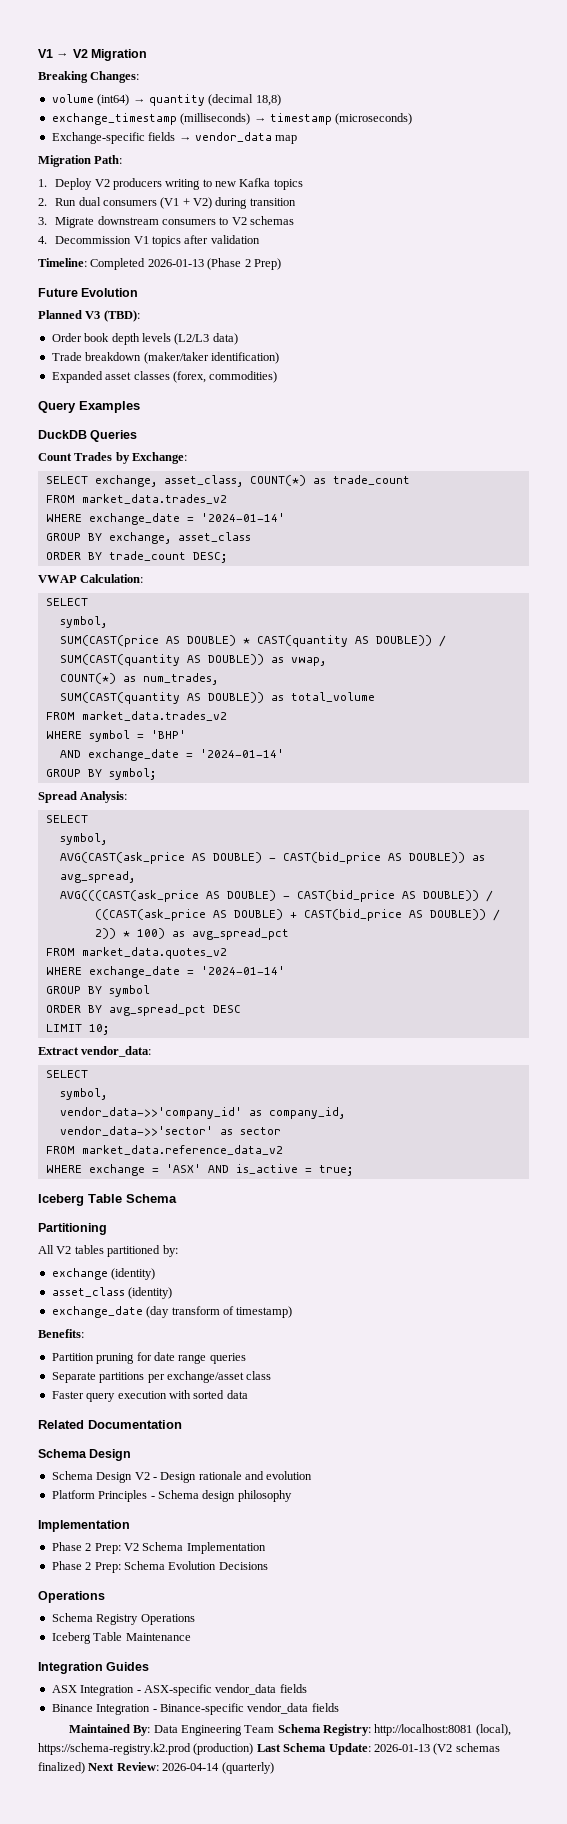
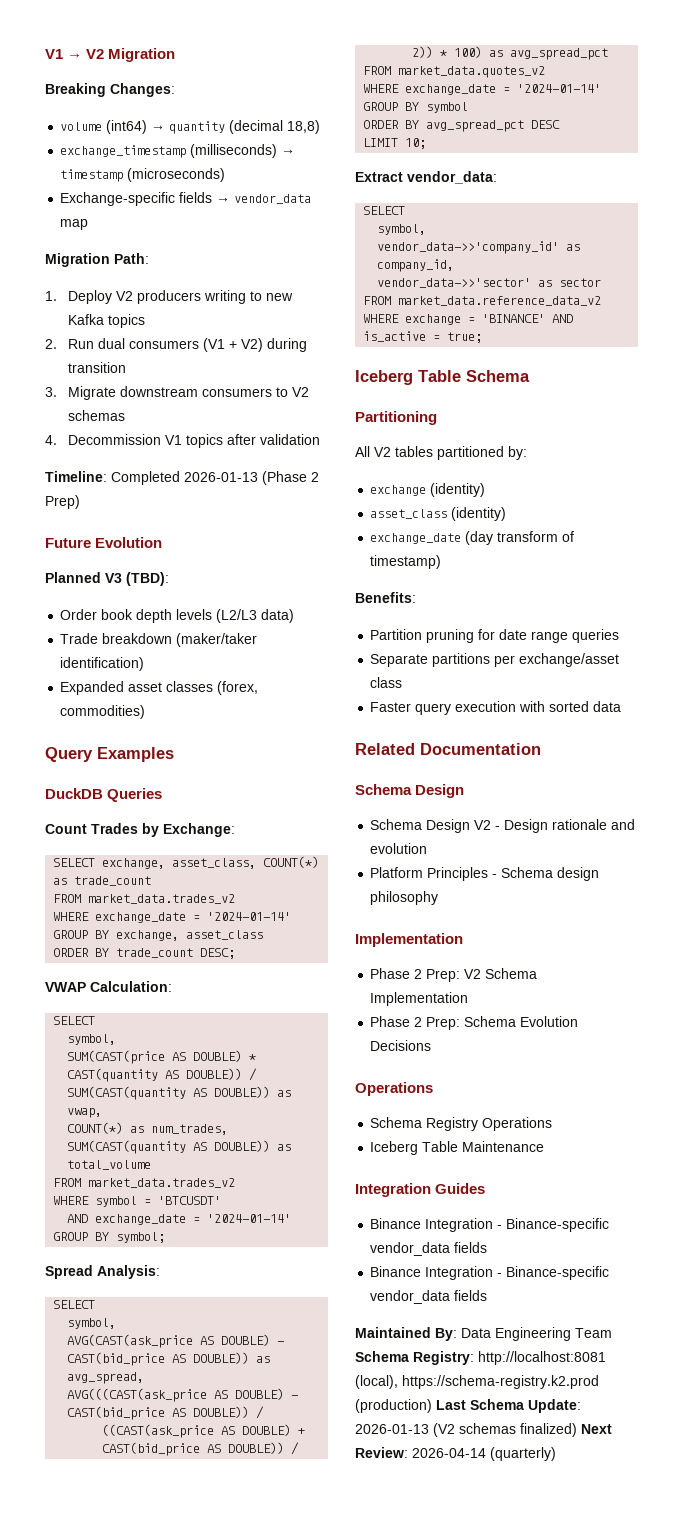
- WHERE symbol = 'BHP'
+ WHERE symbol = 'BTCUSDT'
- WHERE exchange = 'ASX' AND is_active = true;
+ WHERE exchange = 'BINANCE' AND is_active = true;
  Integration Guides
- ASX Integration - ASX-specific vendor_data fields
+ Binance Integration - Binance-specific vendor_data fields

